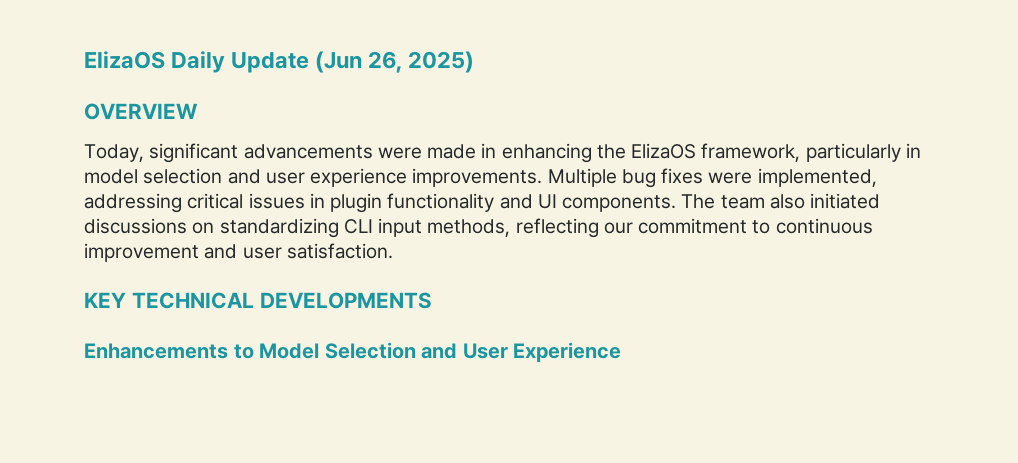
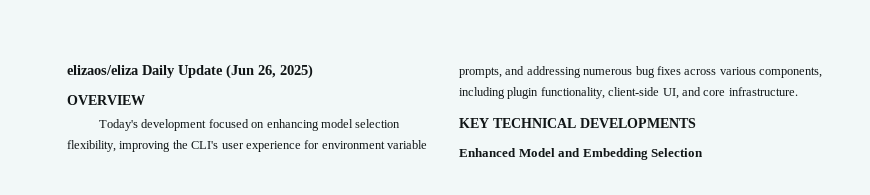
- ElizaOS Daily Update (Jun 26, 2025)
+ elizaos/eliza Daily Update (Jun 26, 2025)
- Today, significant advancements were made in enhancing the ElizaOS framework, particularly in model selection and user experience improvements. Multiple bug fixes were implemented, addressing critical issues in plugin functionality and UI components. The team also initiated discussions on standardizing CLI input methods, reflecting our commitment to continuous improvement and user satisfaction.
+ Today's development focused on enhancing model selection flexibility, improving the CLI's user experience for environment variable prompts, and addressing numerous bug fixes across various components, including plugin functionality, client-side UI, and core infrastructure.
  KEY TECHNICAL DEVELOPMENTS
- Enhancements to Model Selection and User Experience
+ Enhanced Model and Embedding Selection

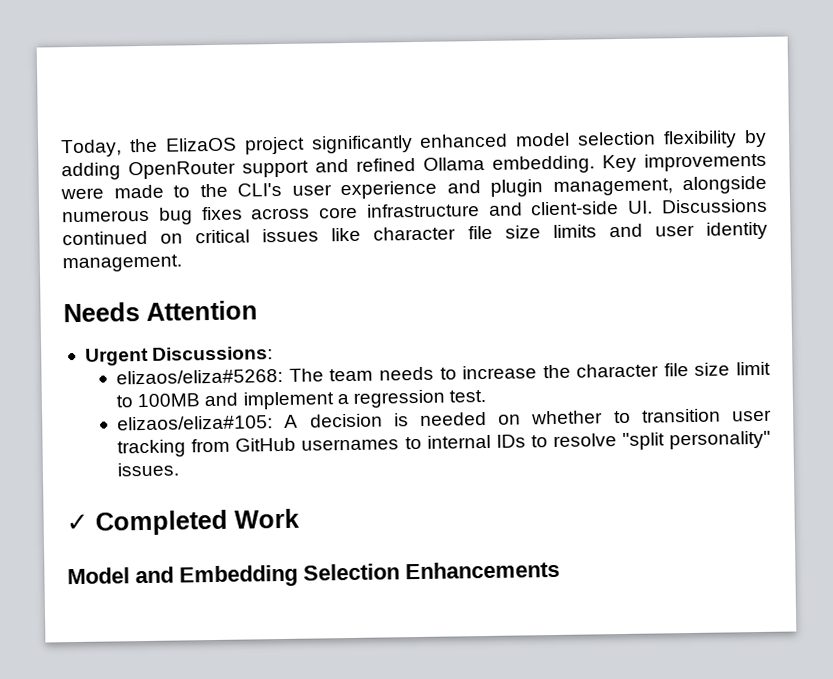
- elizaos/eliza Daily Update (Jun 26, 2025)
- OVERVIEW
- Today's development focused on enhancing model selection flexibility, improving the CLI's user experience for environment variable prompts, and addressing numerous bug fixes across various components, including plugin functionality, client-side UI, and core infrastructure.
- KEY TECHNICAL DEVELOPMENTS
- Enhanced Model and Embedding Selection
+ Today, the ElizaOS project significantly enhanced model selection flexibility by adding OpenRouter support and refined Ollama embedding. Key improvements were made to the CLI's user experience and plugin management, alongside numerous bug fixes across core infrastructure and client-side UI. Discussions continued on critical issues like character file size limits and user identity management.
+ Needs Attention
+ Urgent Discussions:
+ elizaos/eliza#5268: The team needs to increase the character file size limit to 100MB and implement a regression test.
+ elizaos/eliza#105: A decision is needed on whether to transition user tracking from GitHub usernames to internal IDs to resolve "split personality" issues.
+ ✓ Completed Work
+ Model and Embedding Selection Enhancements

